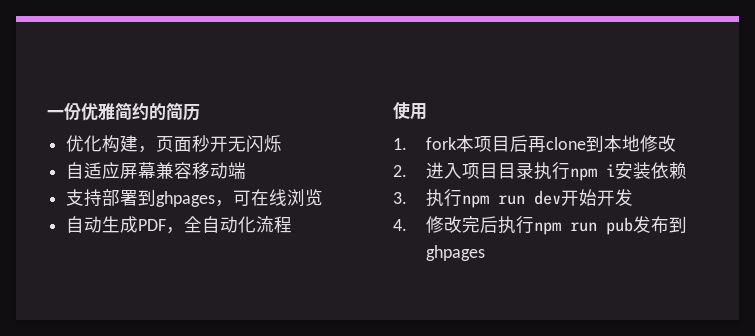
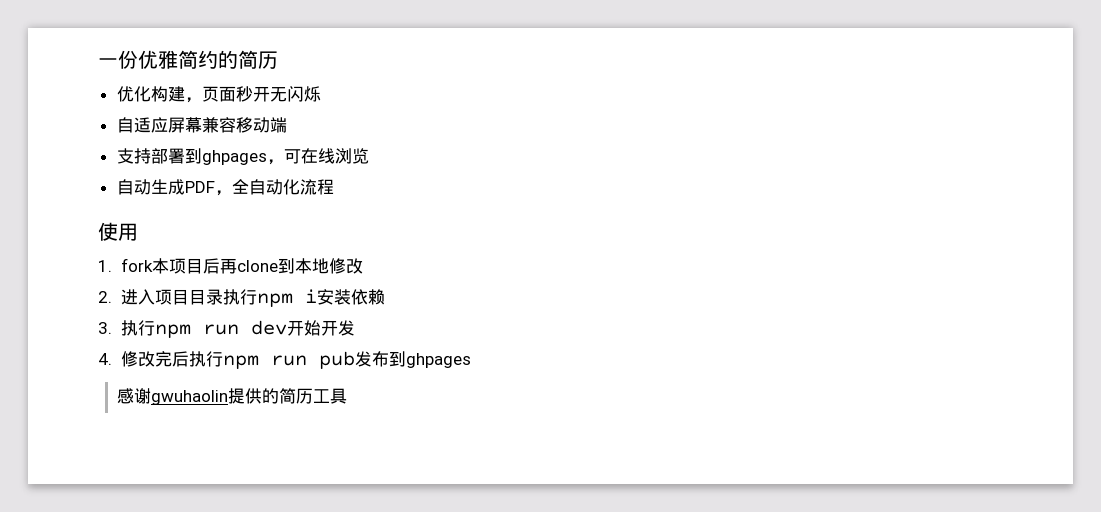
+ 感谢gwuhaolin提供的简历工具

